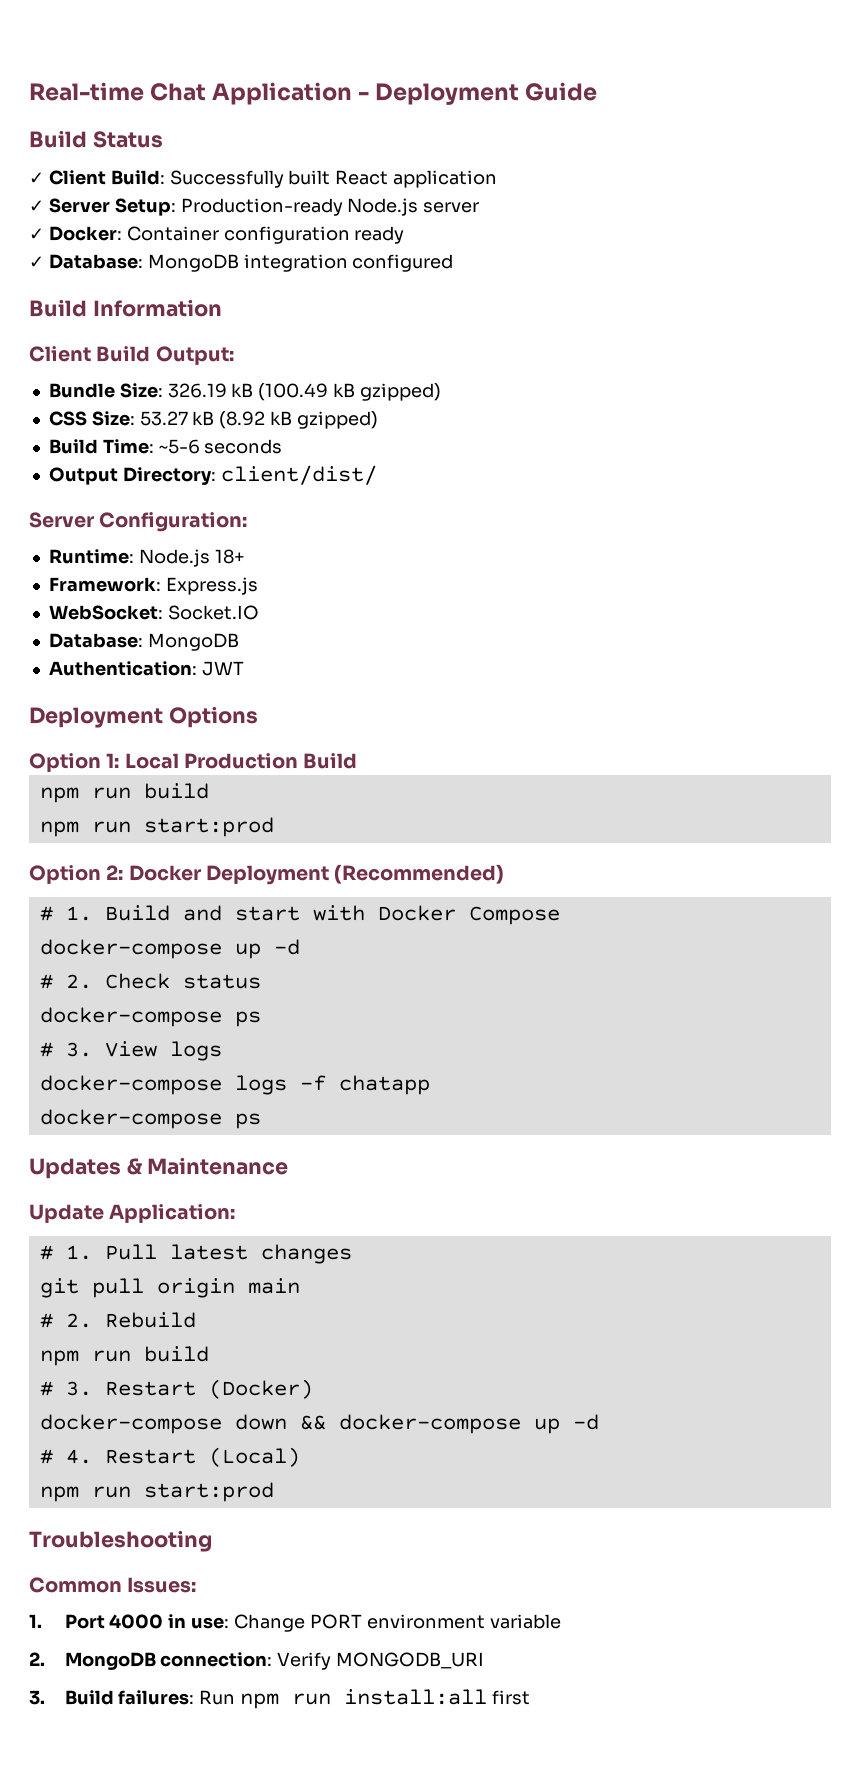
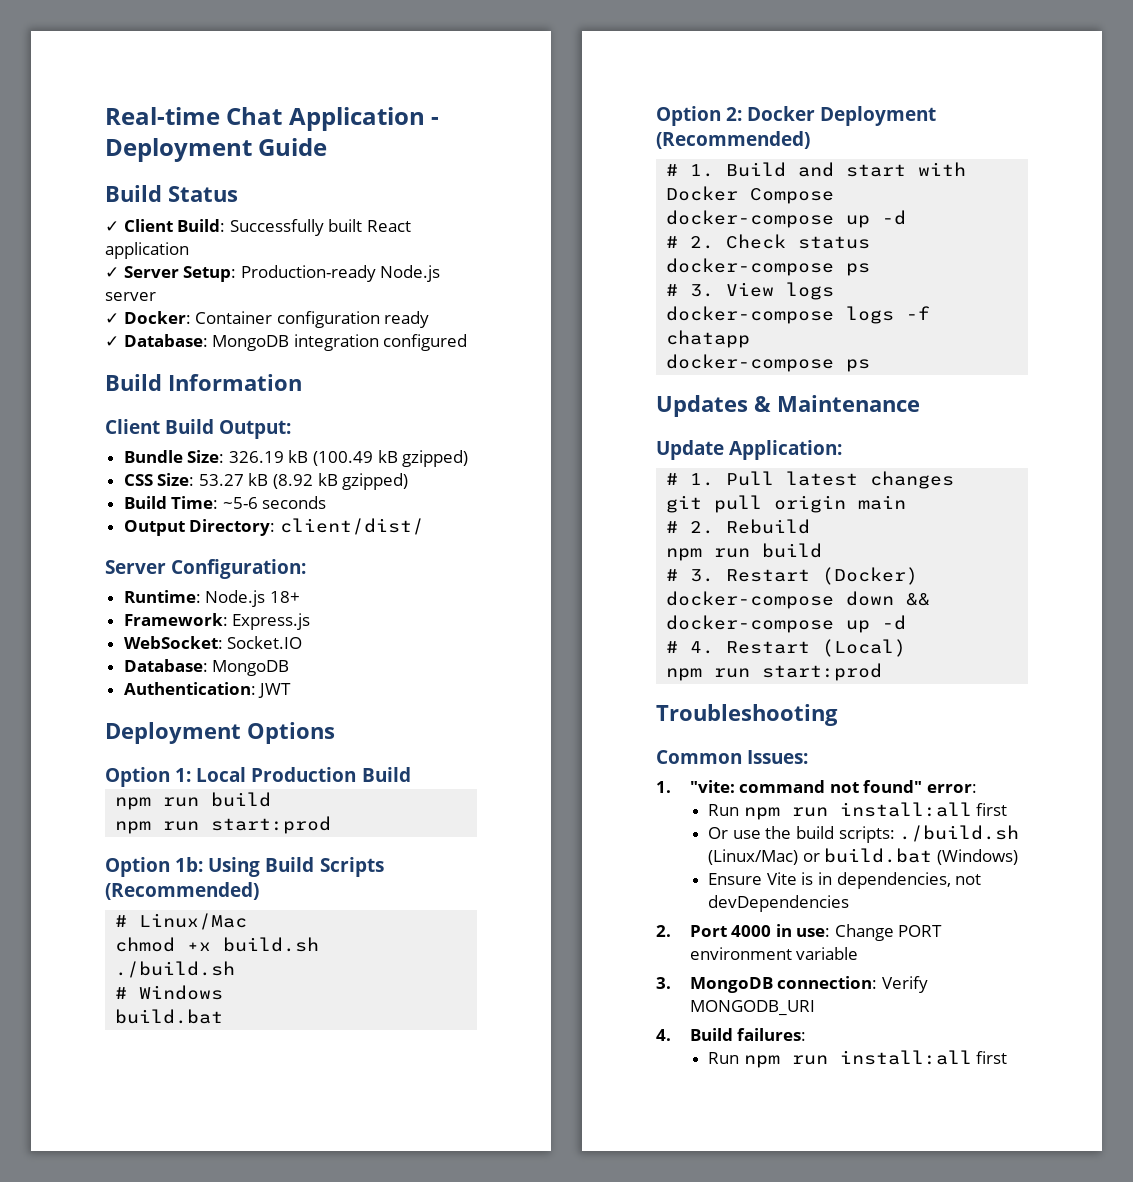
+ Option 1b: Using Build Scripts (Recommended)
+ # Linux/Mac
+ chmod +x build.sh
+ ./build.sh
+ # Windows
+ build.bat
- 1. Port 4000 in use: Change PORT environment variable
+ 1. "vite: command not found" error:
+ Run npm run install:all first
+ Or use the build scripts: ./build.sh (Linux/Mac) or build.bat (Windows)
+ Ensure Vite is in dependencies, not devDependencies
+ 2. Port 4000 in use: Change PORT environment variable
- 2. MongoDB connection: Verify MONGODB_URI
+ 3. MongoDB connection: Verify MONGODB_URI
- 3. Build failures: Run npm run install:all first
+ 4. Build failures:
+ Run npm run install:all first

